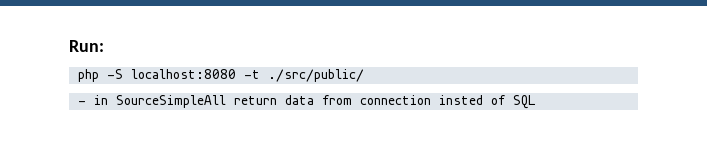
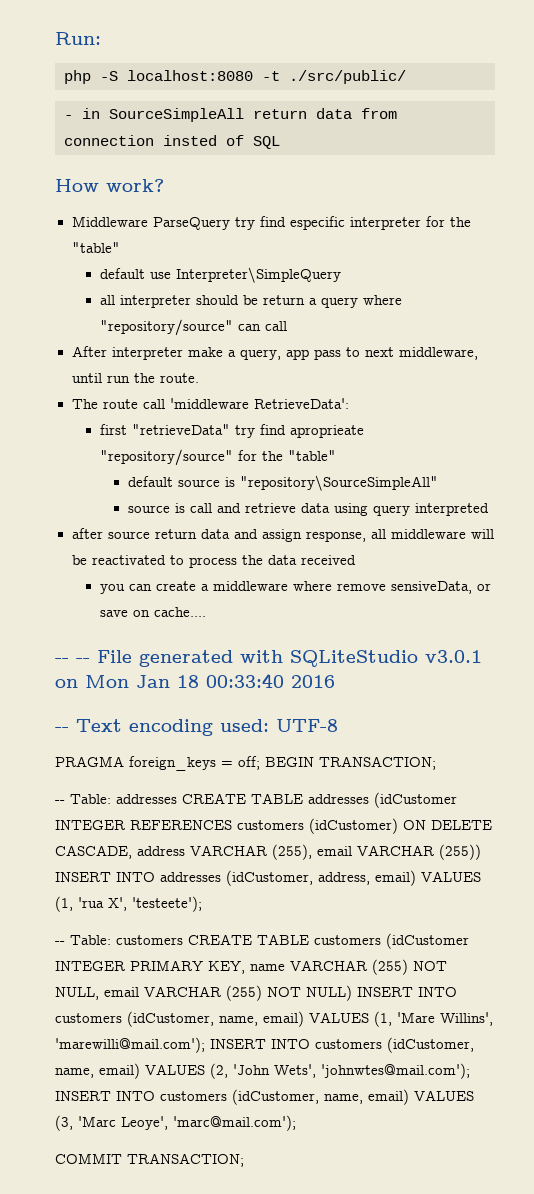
+ How work?
+ Middleware ParseQuery try find especific interpreter for the "table"
+ default use Interpreter\SimpleQuery
+ all interpreter should be return a query where "repository/source" can call
+ After interpreter make a query, app pass to next middleware, until run the route.
+ The route call 'middleware RetrieveData':
+ first "retrieveData" try find aproprieate "repository/source" for the "table"
+ default source is "repository\SourceSimpleAll"
+ source is call and retrieve data using query interpreted
+ after source return data and assign response, all middleware will be reactivated to process the data received
+ you can create a middleware where remove sensiveData, or save on cache....
+ -- -- File generated with SQLiteStudio v3.0.1 on Mon Jan 18 00:33:40 2016
+ -- Text encoding used: UTF-8
+ PRAGMA foreign_keys = off; BEGIN TRANSACTION;
+ -- Table: addresses CREATE TABLE addresses (idCustomer INTEGER REFERENCES customers (idCustomer) ON DELETE CASCADE, address VARCHAR (255), email VARCHAR (255)) INSERT INTO addresses (idCustomer, address, email) VALUES (1, 'rua X', 'testeete');
+ -- Table: customers CREATE TABLE customers (idCustomer INTEGER PRIMARY KEY, name VARCHAR (255) NOT NULL, email VARCHAR (255) NOT NULL) INSERT INTO customers (idCustomer, name, email) VALUES (1, 'Mare Willins', 'marewilli@mail.com'); INSERT INTO customers (idCustomer, name, email) VALUES (2, 'John Wets', 'johnwtes@mail.com'); INSERT INTO customers (idCustomer, name, email) VALUES (3, 'Marc Leoye', 'marc@mail.com');
+ COMMIT TRANSACTION;

